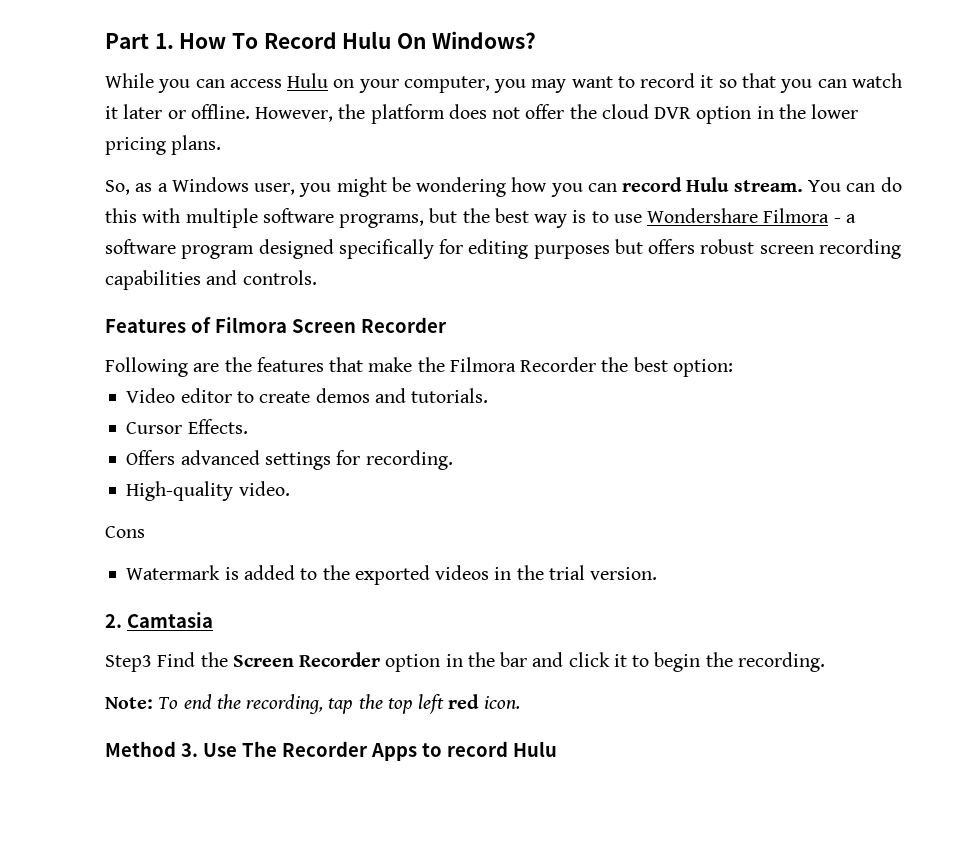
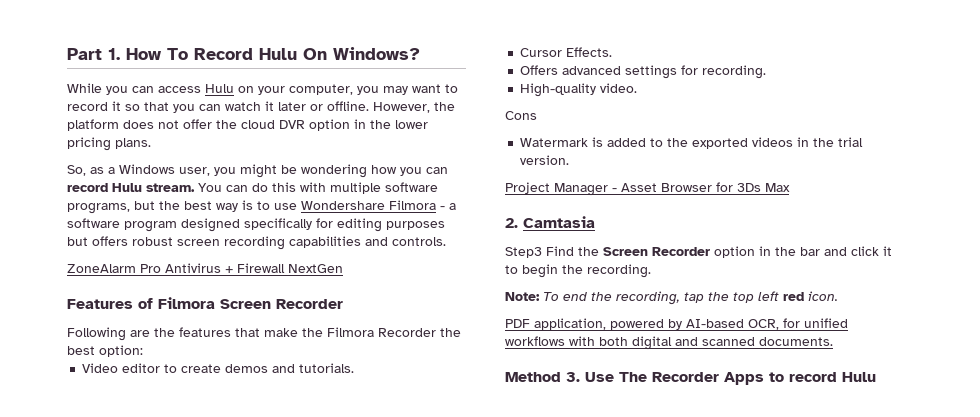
+ ZoneAlarm Pro Antivirus + Firewall NextGen
+ Project Manager - Asset Browser for 3Ds Max
+ PDF application, powered by AI-based OCR, for unified workflows with both digital and scanned documents.

